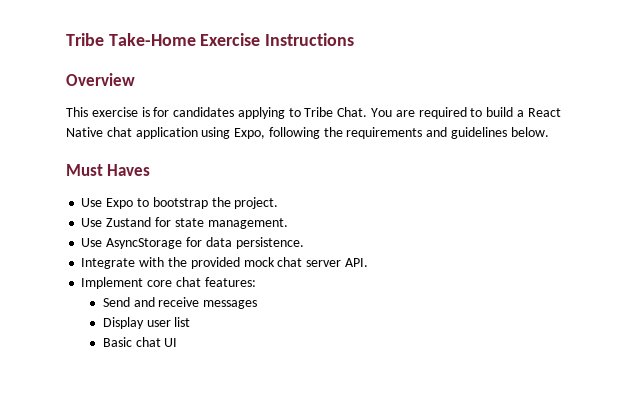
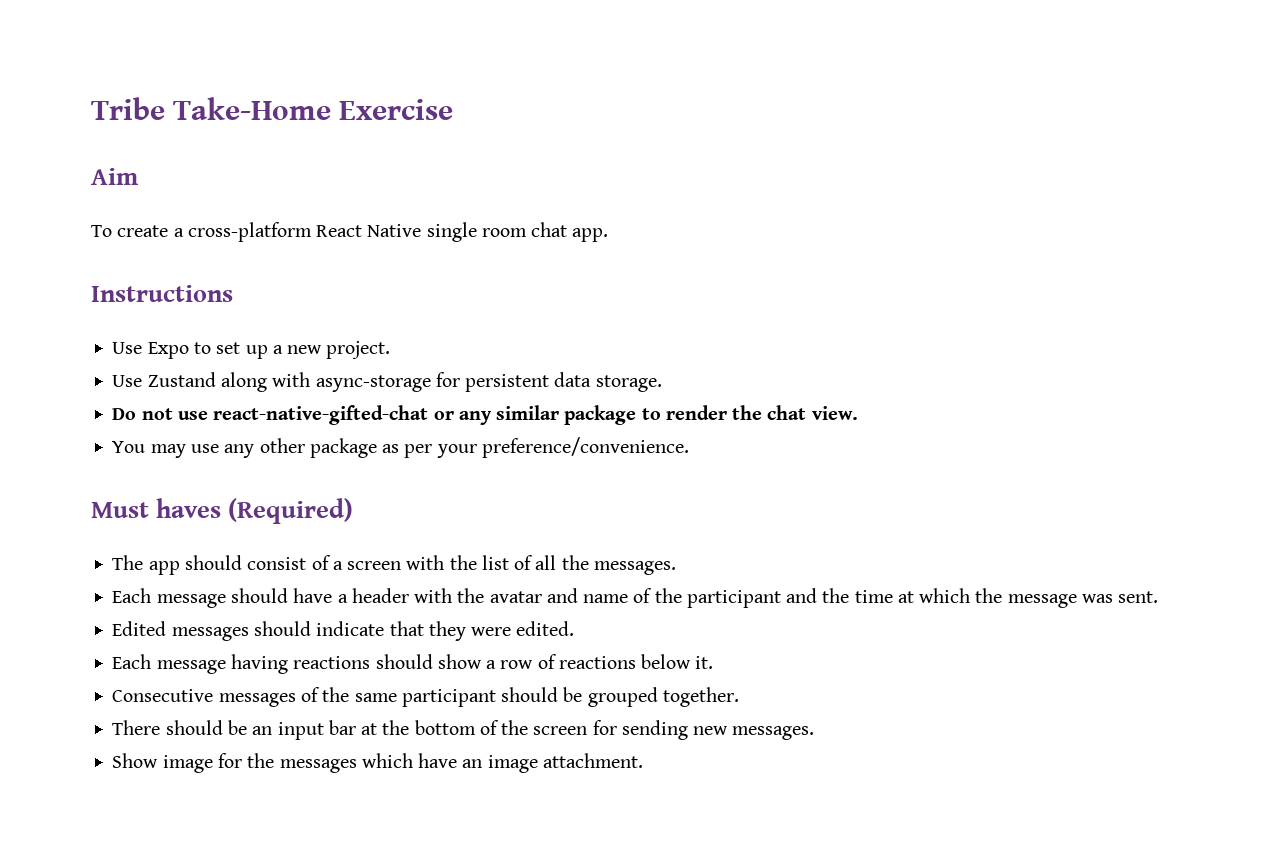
- Tribe Take-Home Exercise Instructions
- Overview
- This exercise is for candidates applying to Tribe Chat. You are required to build a React Native chat application using Expo, following the requirements and guidelines below.
- Must Haves
+ Tribe Take-Home Exercise
+ Aim
+ To create a cross-platform React Native single room chat app.
+ Instructions
- Use Expo to bootstrap the project.
+ Use Expo to set up a new project.
- Use Zustand for state management.
- Use AsyncStorage for data persistence.
- Integrate with the provided mock chat server API.
- Implement core chat features:
- Send and receive messages
- Display user list
- Basic chat UI
+ Use Zustand along with async-storage for persistent data storage.
+ Do not use react-native-gifted-chat or any similar package to render the chat view.
+ You may use any other package as per your preference/convenience.
+ Must haves (Required)
+ The app should consist of a screen with the list of all the messages.
+ Each message should have a header with the avatar and name of the participant and the time at which the message was sent.
+ Edited messages should indicate that they were edited.
+ Each message having reactions should show a row of reactions below it.
+ Consecutive messages of the same participant should be grouped together.
+ There should be an input bar at the bottom of the screen for sending new messages.
+ Show image for the messages which have an image attachment.

